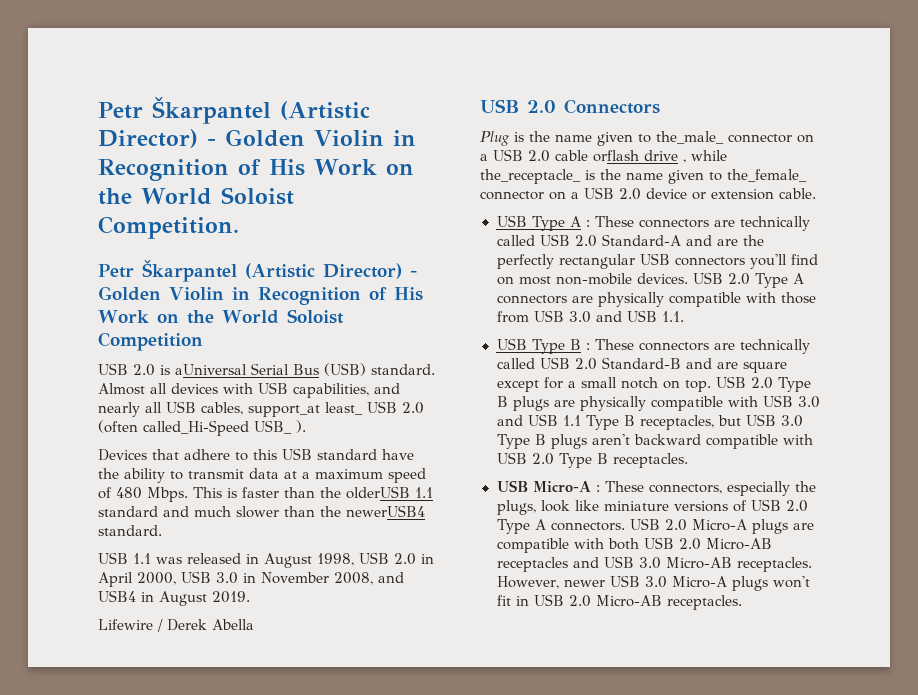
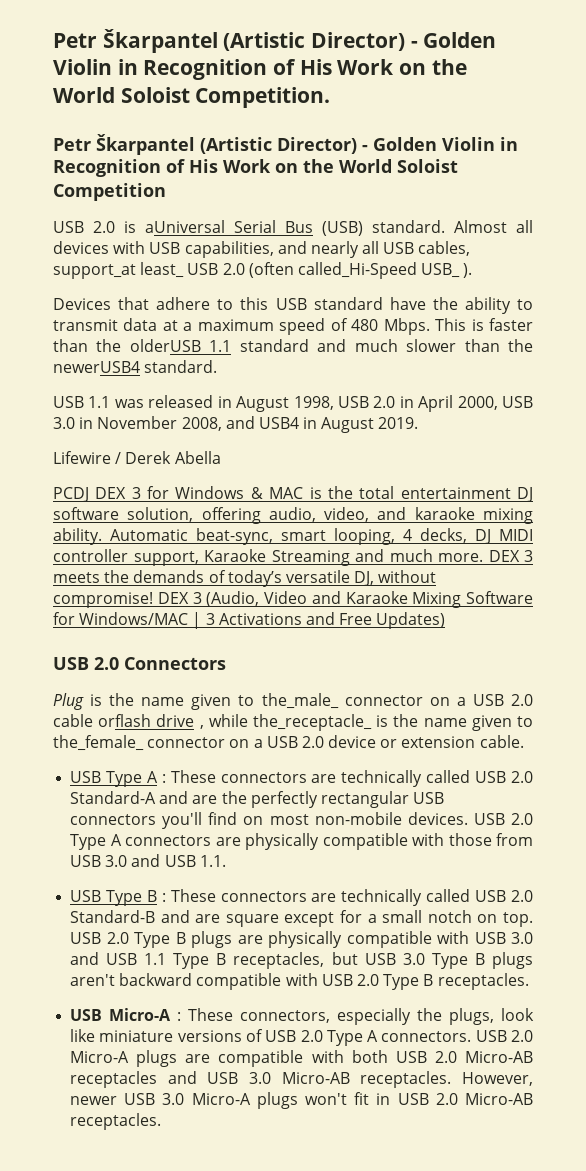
+ PCDJ DEX 3 for Windows & MAC is the total entertainment DJ software solution, offering audio, video, and karaoke mixing ability. Automatic beat-sync, smart looping, 4 decks, DJ MIDI controller support, Karaoke Streaming and much more. DEX 3 meets the demands of today’s versatile DJ, without compromise! DEX 3 (Audio, Video and Karaoke Mixing Software for Windows/MAC | 3 Activations and Free Updates)

